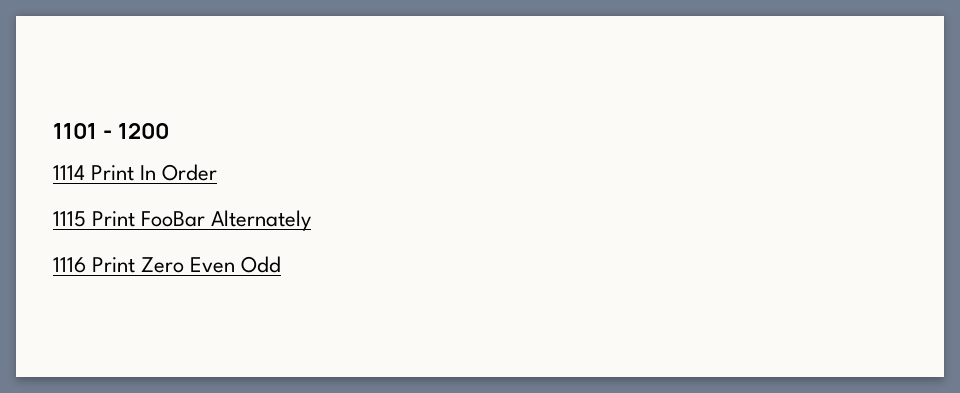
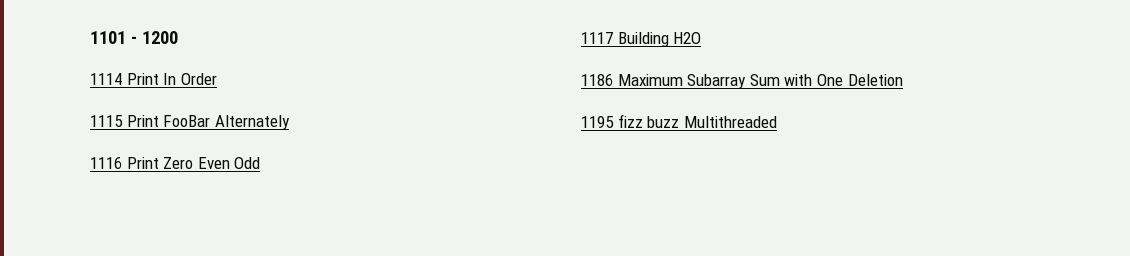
+ 1117 Building H2O
+ 1186 Maximum Subarray Sum with One Deletion
+ 1195 fizz buzz Multithreaded

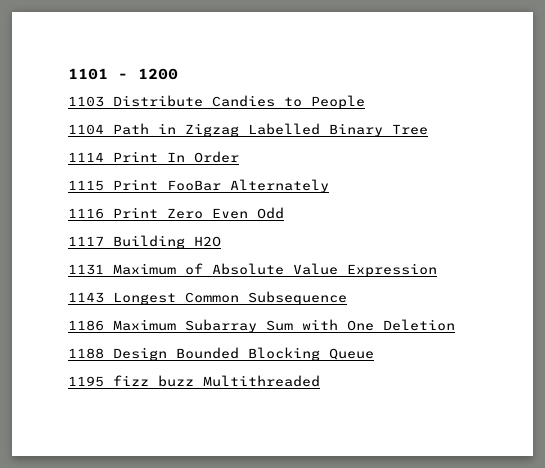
+ 1103 Distribute Candies to People
+ 1104 Path in Zigzag Labelled Binary Tree
+ 1131 Maximum of Absolute Value Expression
+ 1143 Longest Common Subsequence
+ 1188 Design Bounded Blocking Queue

